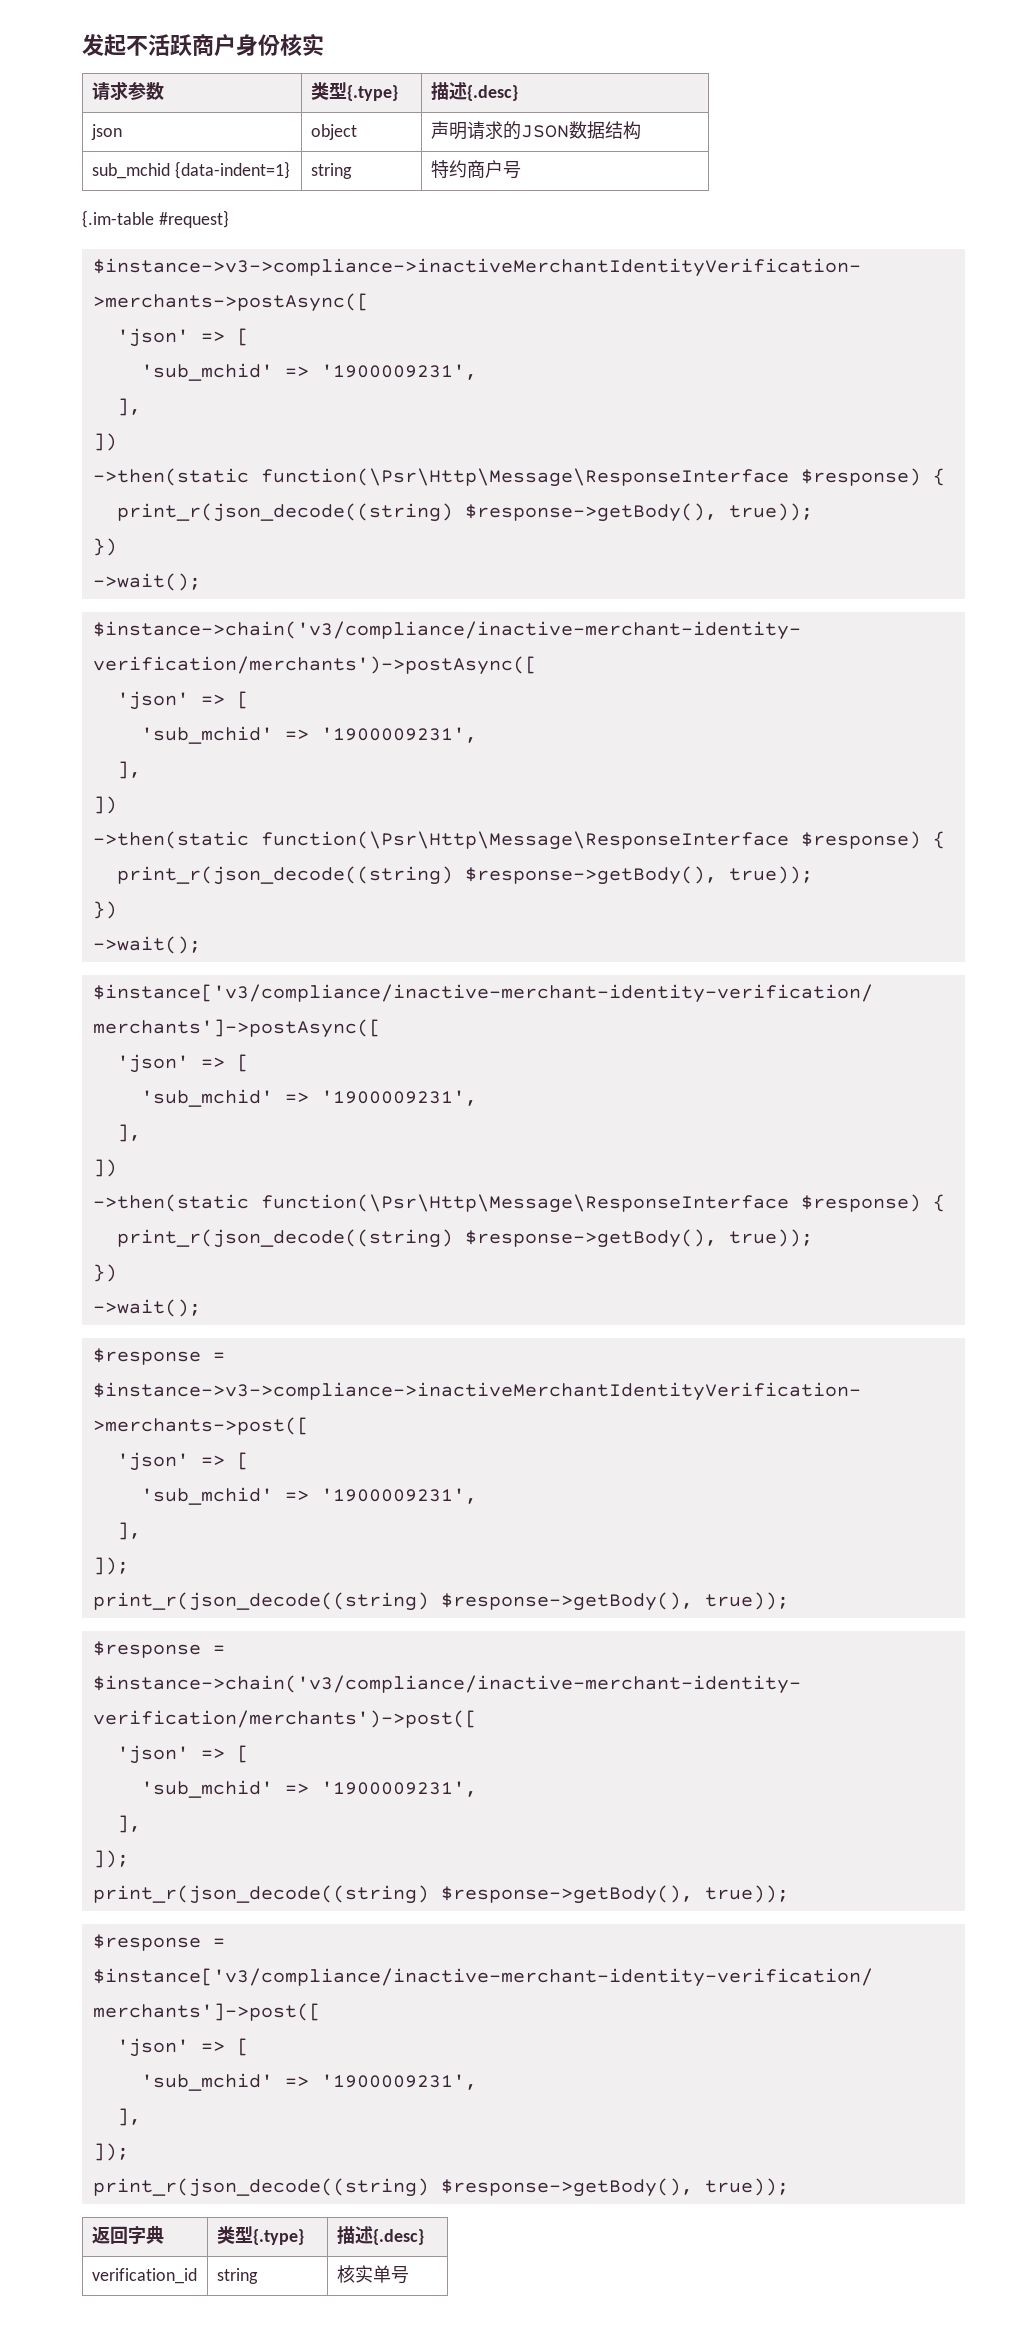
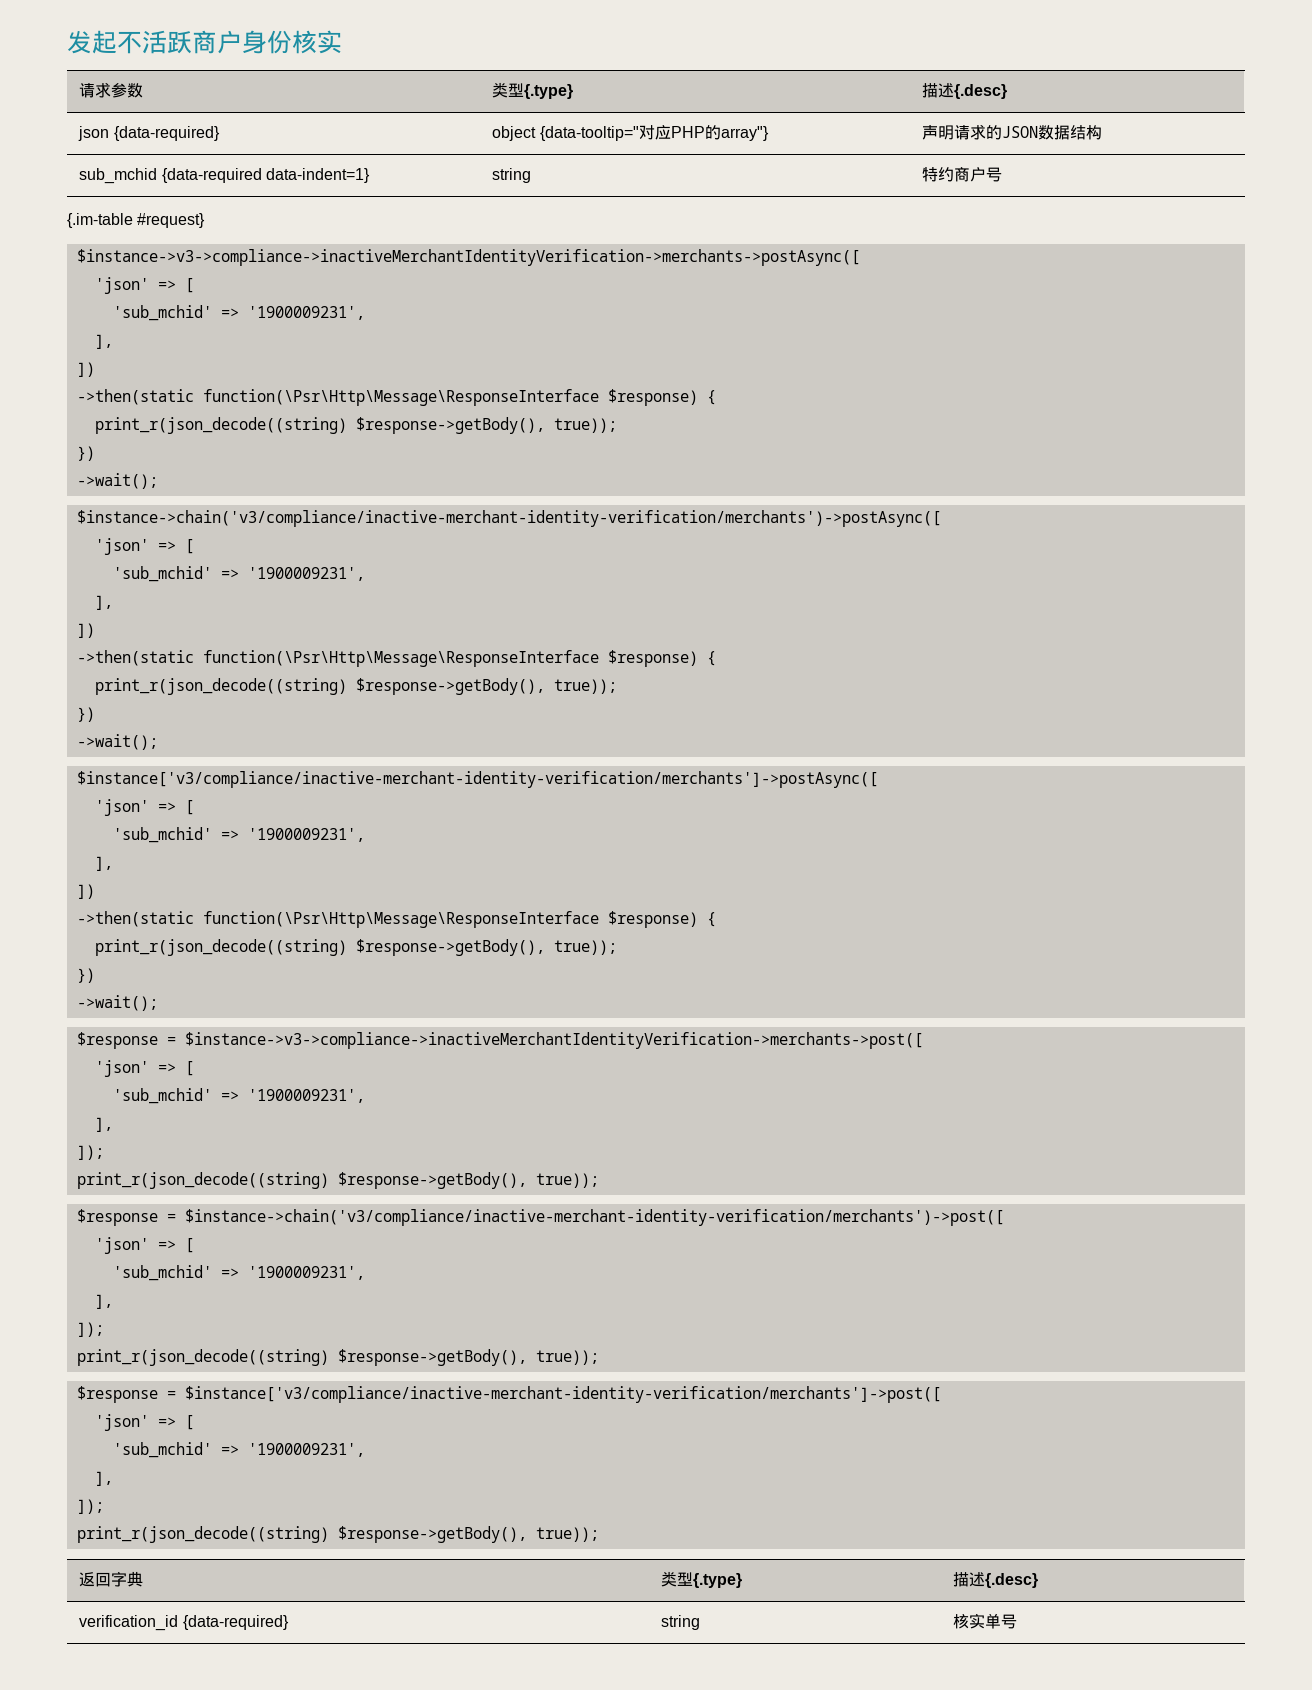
- json | object | 声明请求的JSON数据结构
+ json {data-required} | object {data-tooltip="对应PHP的array"} | 声明请求的JSON数据结构
- sub_mchid {data-indent=1} | string | 特约商户号
+ sub_mchid {data-required data-indent=1} | string | 特约商户号
- verification_id | string | 核实单号
+ verification_id {data-required} | string | 核实单号

